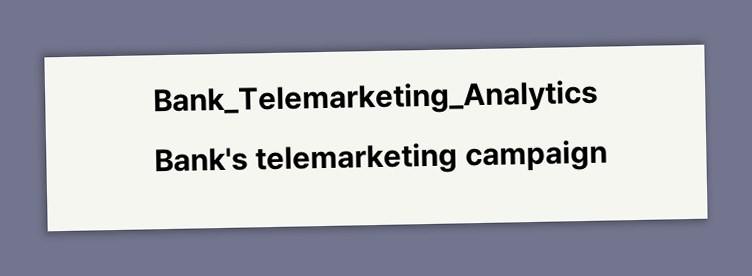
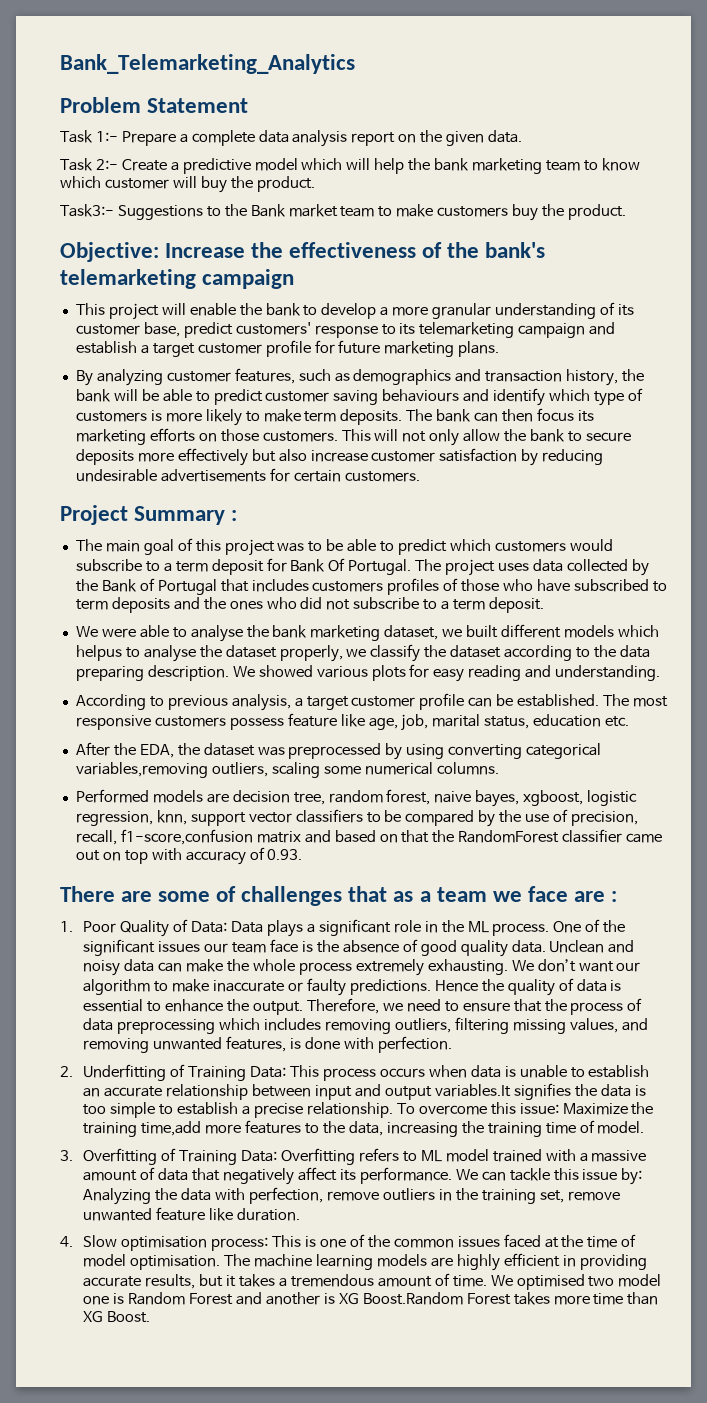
- Bank's telemarketing campaign
+ Problem Statement
+ Task 1:- Prepare a complete data analysis report on the given data.
+ Task 2:- Create a predictive model which will help the bank marketing team to know which customer will buy the product.
+ Task3:- Suggestions to the Bank market team to make customers buy the product.
+ Objective: Increase the effectiveness of the bank's telemarketing campaign
+ This project will enable the bank to develop a more granular understanding of its customer base, predict customers' response to its telemarketing campaign and establish a target customer profile for future marketing plans.
+ By analyzing customer features, such as demographics and transaction history, the bank will be able to predict customer saving behaviours and identify which type of customers is more likely to make term deposits. The bank can then focus its marketing efforts on those customers. This will not only allow the bank to secure deposits more effectively but also increase customer satisfaction by reducing undesirable advertisements for certain customers.
+ Project Summary :
+ The main goal of this project was to be able to predict which customers would subscribe to a term deposit for Bank Of Portugal. The project uses data collected by the Bank of Portugal that includes customers profiles of those who have subscribed to term deposits and the ones who did not subscribe to a term deposit.
+ We were able to analyse the bank marketing dataset, we built different models which helpus to analyse the dataset properly, we classify the dataset according to the data preparing description. We showed various plots for easy reading and understanding.
+ According to previous analysis, a target customer profile can be established. The most responsive customers possess feature like age, job, marital status, education etc.
+ After the EDA, the dataset was preprocessed by using converting categorical variables,removing outliers, scaling some numerical columns.
+ Performed models are decision tree, random forest, naive bayes, xgboost, logistic regression, knn, support vector classifiers to be compared by the use of precision, recall, f1-score,confusion matrix and based on that the RandomForest classifier came out on top with accuracy of 0.93.
+ There are some of challenges that as a team we face are :
+ 1. Poor Quality of Data: Data plays a significant role in the ML process. One of the significant issues our team face is the absence of good quality data. Unclean and noisy data can make the whole process extremely exhausting. We don’t want our algorithm to make inaccurate or faulty predictions. Hence the quality of data is essential to enhance the output. Therefore, we need to ensure that the process of data preprocessing which includes removing outliers, filtering missing values, and removing unwanted features, is done with perfection.
+ 2. Underfitting of Training Data: This process occurs when data is unable to establish an accurate relationship between input and output variables.It signifies the data is too simple to establish a precise relationship. To overcome this issue: Maximize the training time,add more features to the data, increasing the training time of model.
+ 3. Overfitting of Training Data: Overfitting refers to ML model trained with a massive amount of data that negatively affect its performance. We can tackle this issue by: Analyzing the data with perfection, remove outliers in the training set, remove unwanted feature like duration.
+ 4. Slow optimisation process: This is one of the common issues faced at the time of model optimisation. The machine learning models are highly efficient in providing accurate results, but it takes a tremendous amount of time. We optimised two model one is Random Forest and another is XG Boost.Random Forest takes more time than XG Boost.

